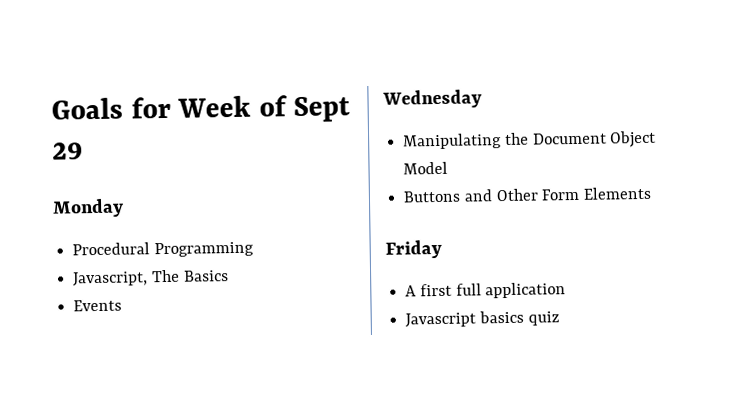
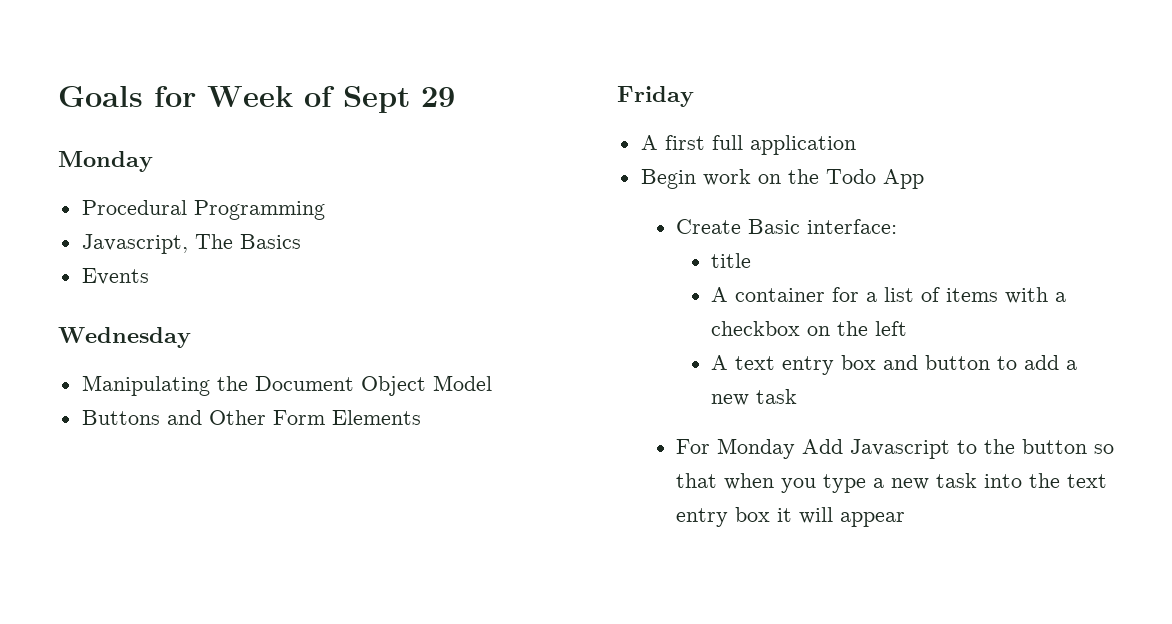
- Javascript basics quiz
+ Begin work on the Todo App
+ Create Basic interface:
+ title
+ A container for a list of items with a checkbox on the left
+ A text entry box and button to add a new task
+ For Monday Add Javascript to the button so that when you type a new task into the text entry box it will appear

